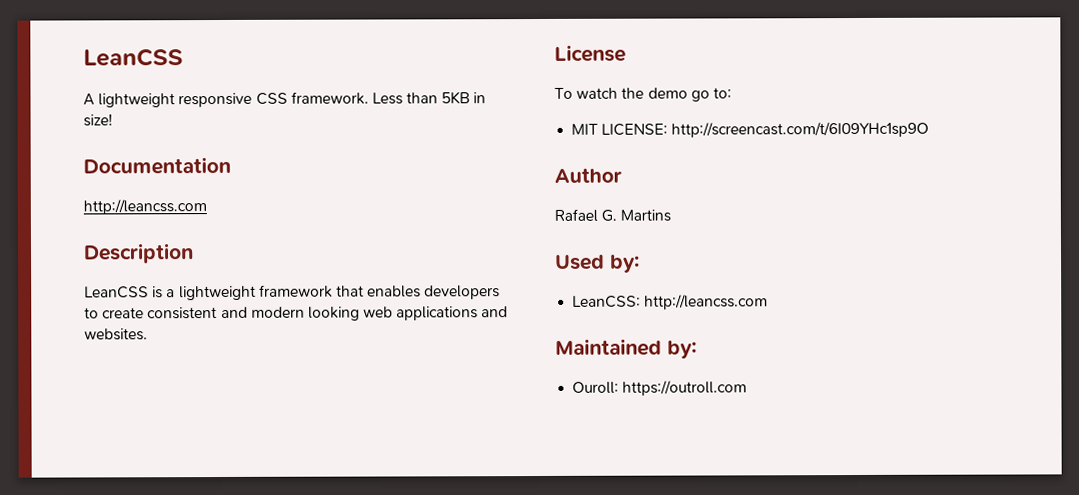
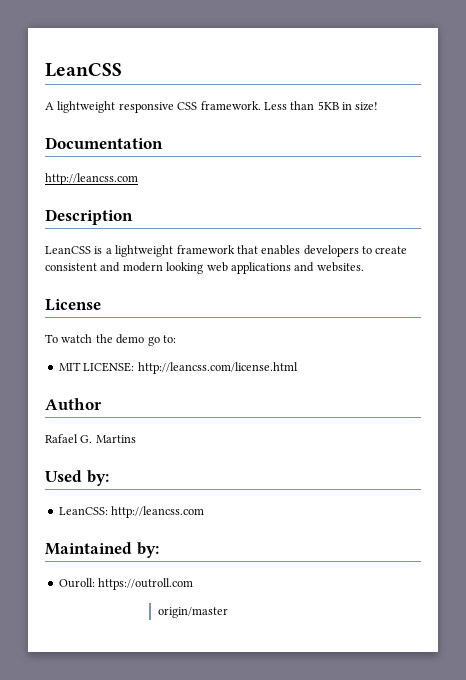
- MIT LICENSE: http://screencast.com/t/6I09YHc1sp9O
+ MIT LICENSE: http://leancss.com/license.html
+ origin/master

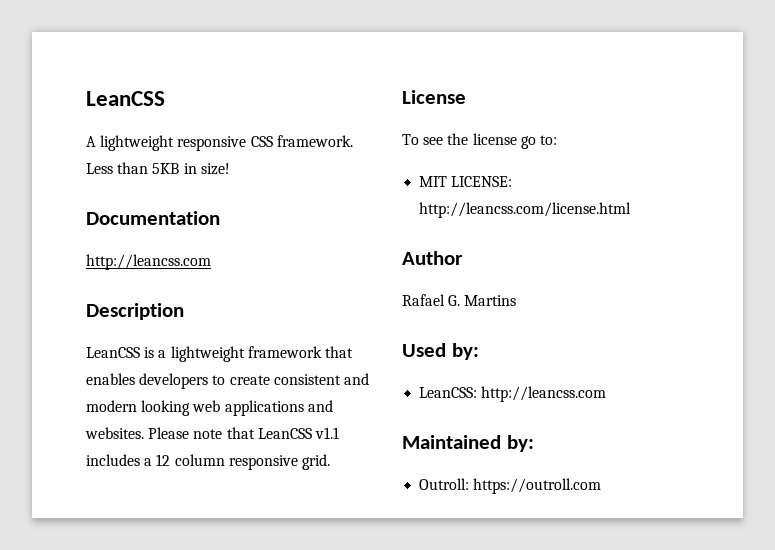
+ Please note that LeanCSS v1.1 includes a 12 column responsive grid.
- To watch the demo go to:
+ To see the license go to:
- Ouroll: https://outroll.com
+ Outroll: https://outroll.com
- origin/master

